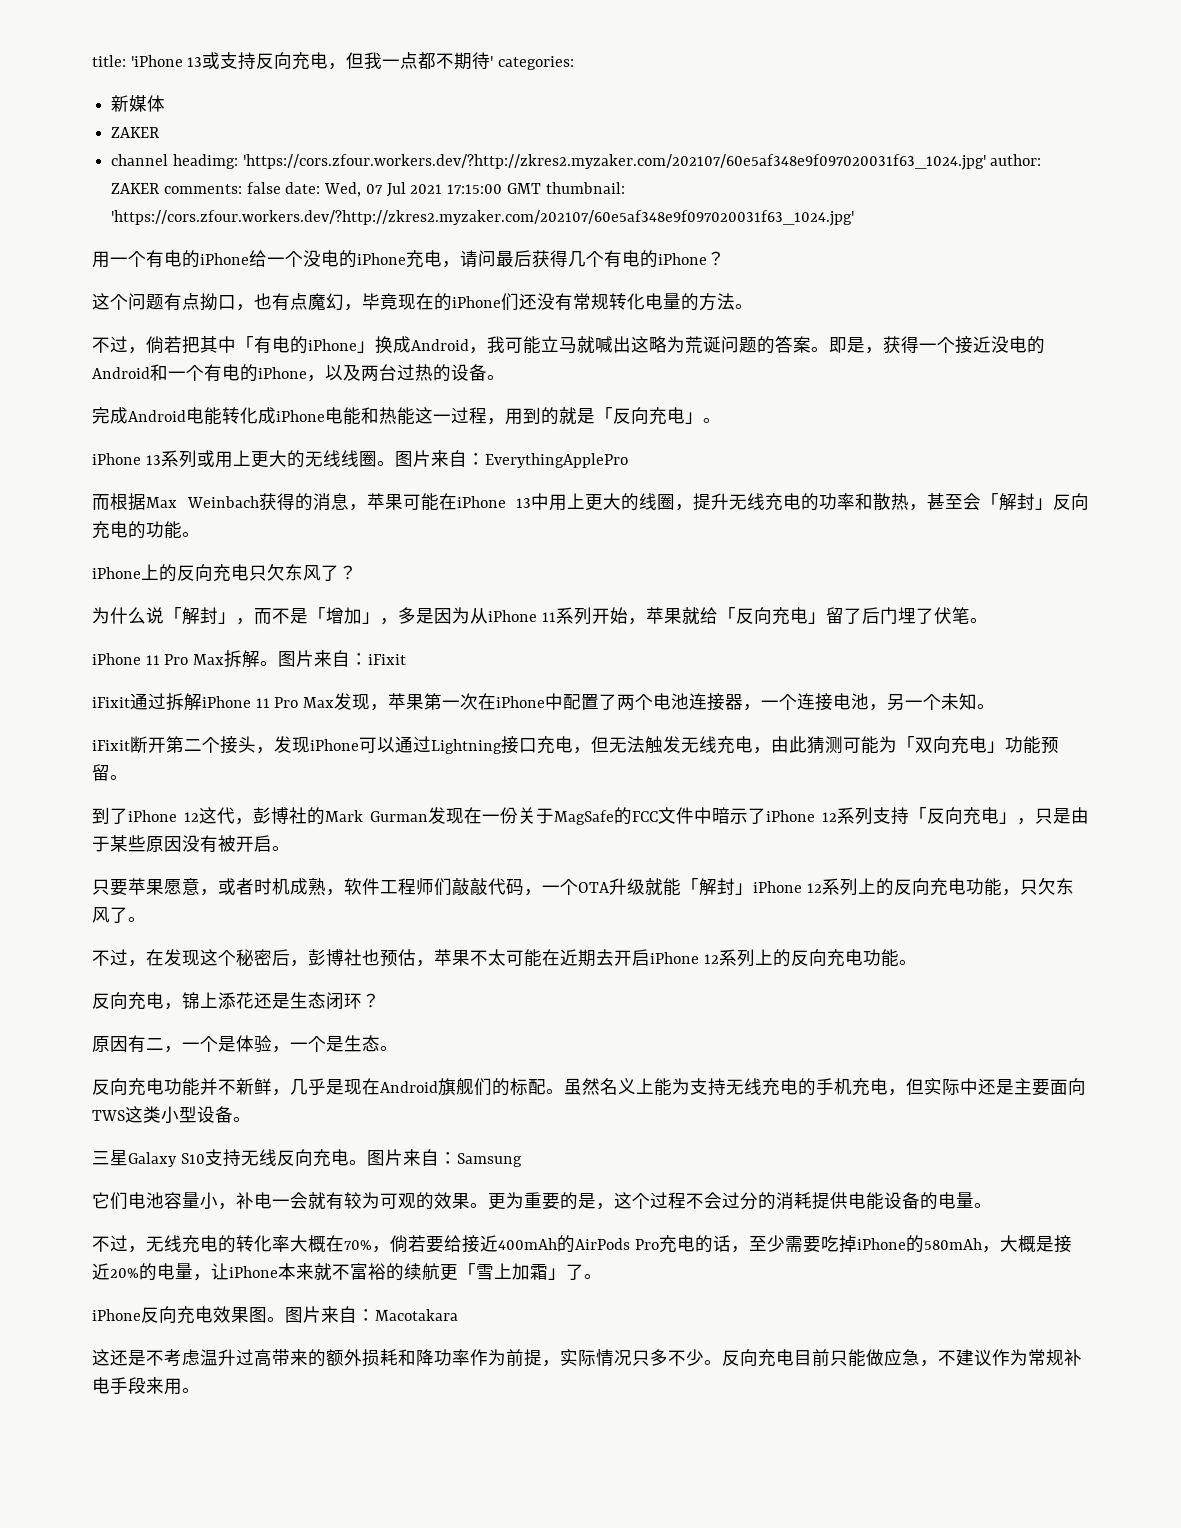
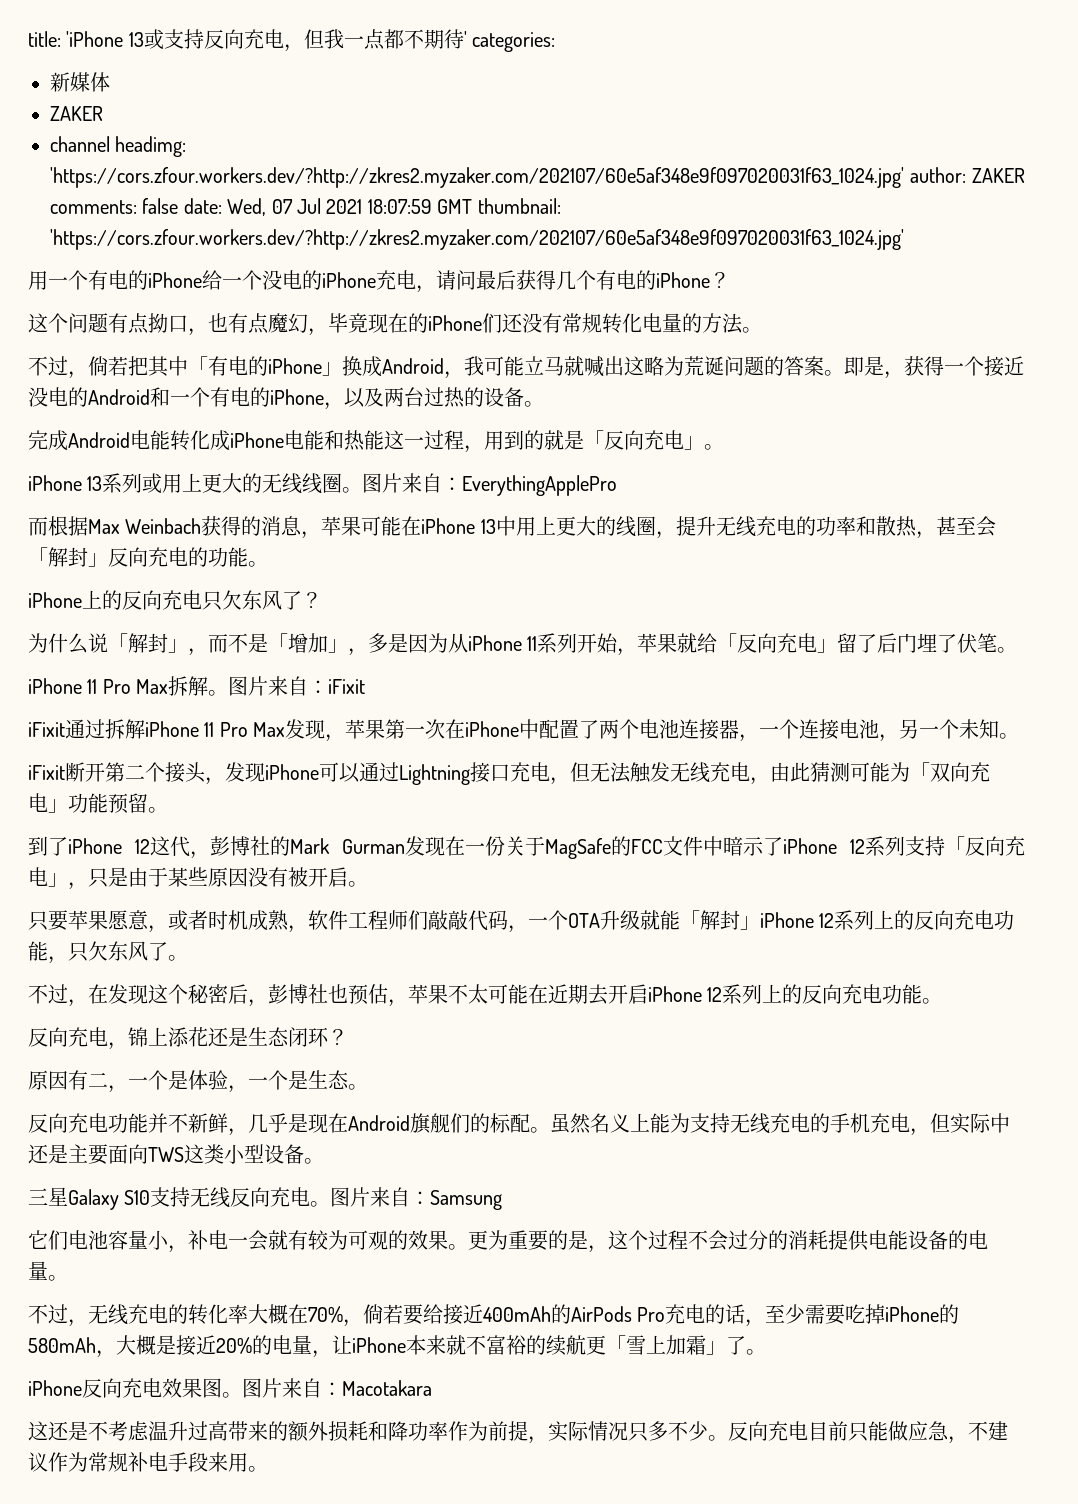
- channel headimg: 'https://cors.zfour.workers.dev/?http://zkres2.myzaker.com/202107/60e5af348e9f097020031f63_1024.jpg' author: ZAKER comments: false date: Wed, 07 Jul 2021 17:15:00 GMT thumbnail: 'https://cors.zfour.workers.dev/?http://zkres2.myzaker.com/202107/60e5af348e9f097020031f63_1024.jpg'
+ channel headimg: 'https://cors.zfour.workers.dev/?http://zkres2.myzaker.com/202107/60e5af348e9f097020031f63_1024.jpg' author: ZAKER comments: false date: Wed, 07 Jul 2021 18:07:59 GMT thumbnail: 'https://cors.zfour.workers.dev/?http://zkres2.myzaker.com/202107/60e5af348e9f097020031f63_1024.jpg'

